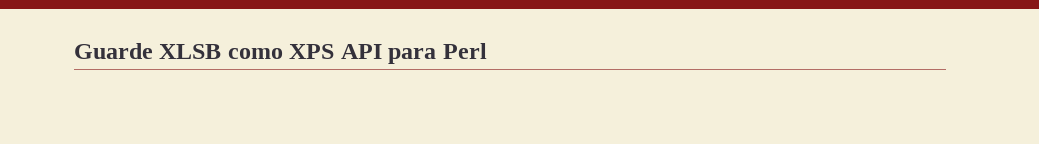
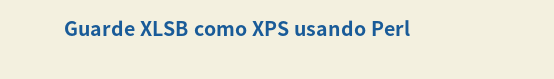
- Guarde XLSB como XPS API para Perl
+ Guarde XLSB como XPS usando Perl

